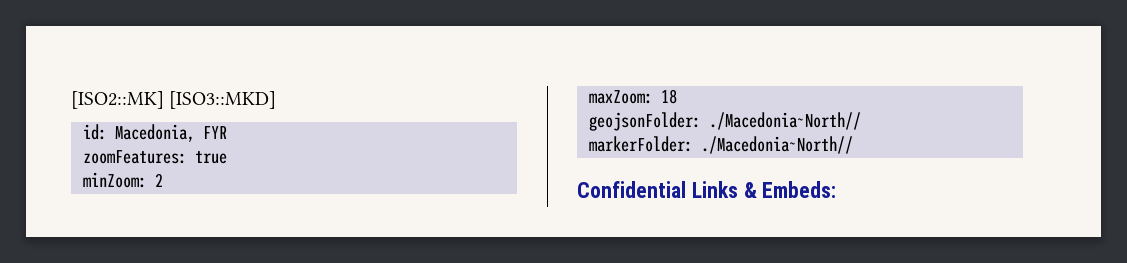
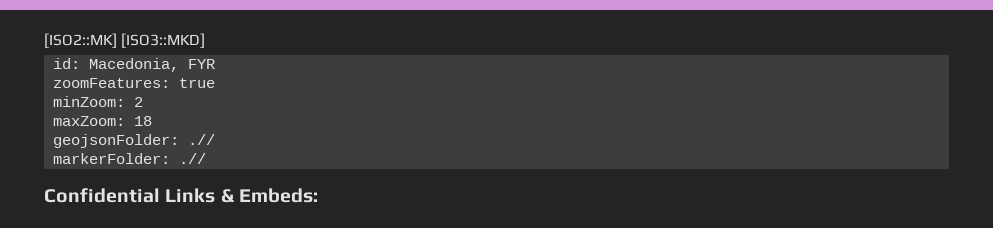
- geojsonFolder: ./Macedonia~North//
+ geojsonFolder: .//
- markerFolder: ./Macedonia~North//
+ markerFolder: .//

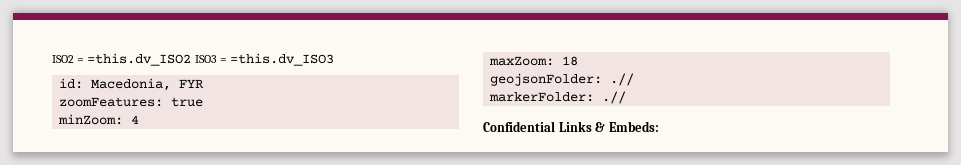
- [ISO2::MK] [ISO3::MKD]
+ ISO2 = =this.dv_ISO2 ISO3 = =this.dv_ISO3
- minZoom: 2
+ minZoom: 4

